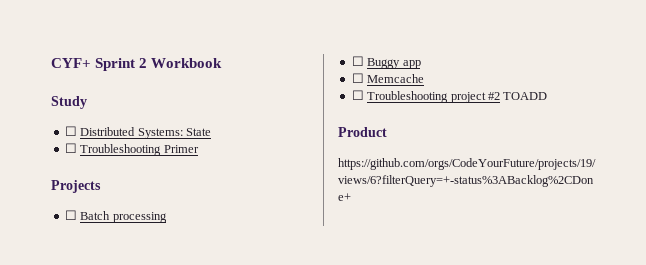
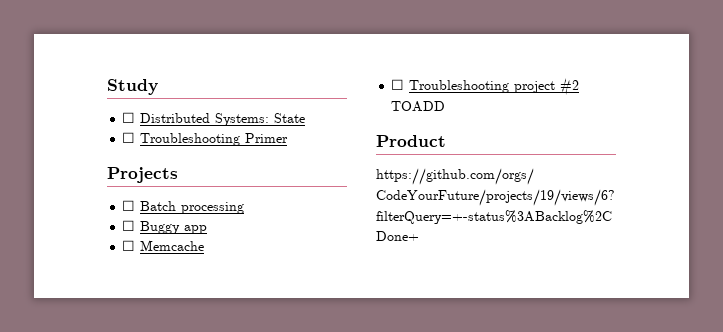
- CYF+ Sprint 2 Workbook

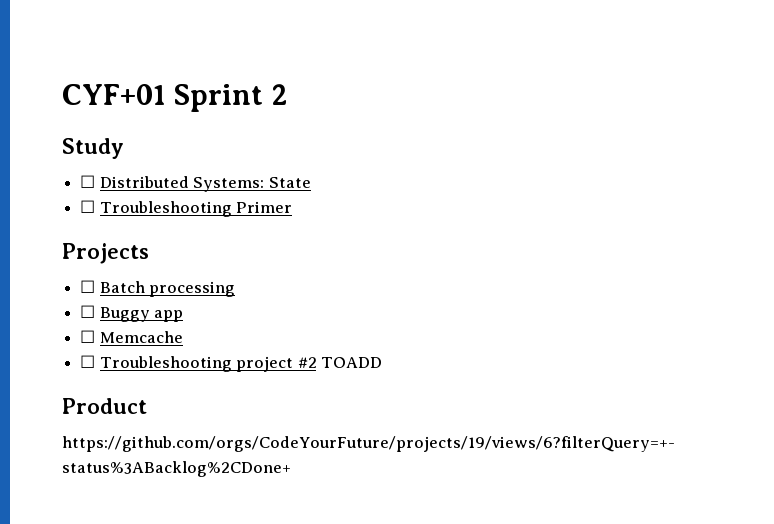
+ CYF+01 Sprint 2

